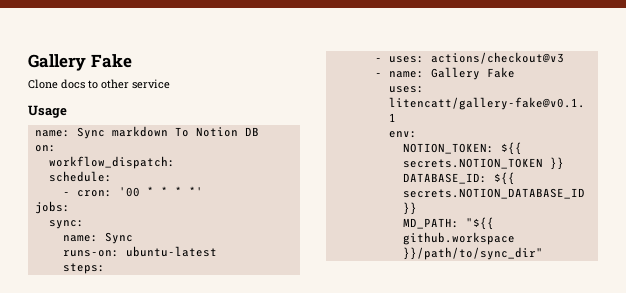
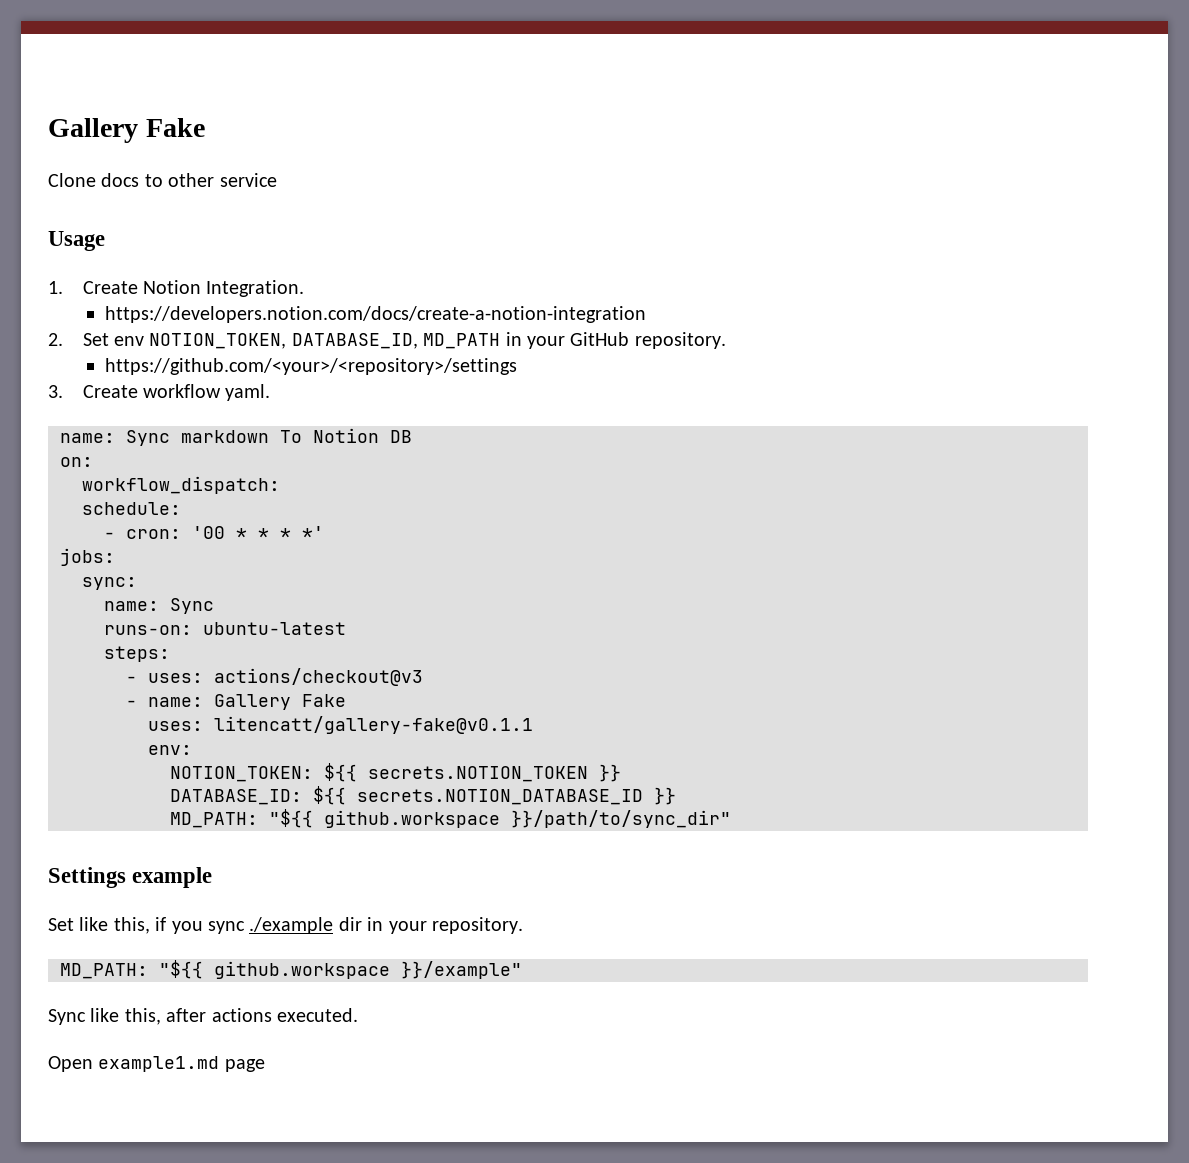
+ 1. Create Notion Integration.
+ https://developers.notion.com/docs/create-a-notion-integration
+ 2. Set env NOTION_TOKEN, DATABASE_ID, MD_PATH in your GitHub repository.
+ https://github.com/<your>/<repository>/settings
+ 3. Create workflow yaml.
+ Settings example
+ Set like this, if you sync ./example dir in your repository.
+ MD_PATH: "${{ github.workspace }}/example"
+ Sync like this, after actions executed.
+ Open example1.md page

